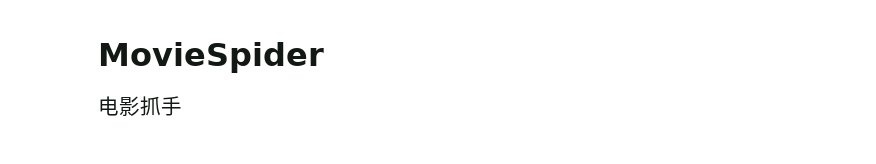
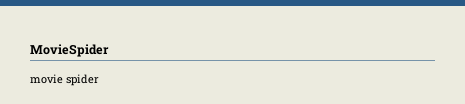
- 电影抓手
+ movie spider

